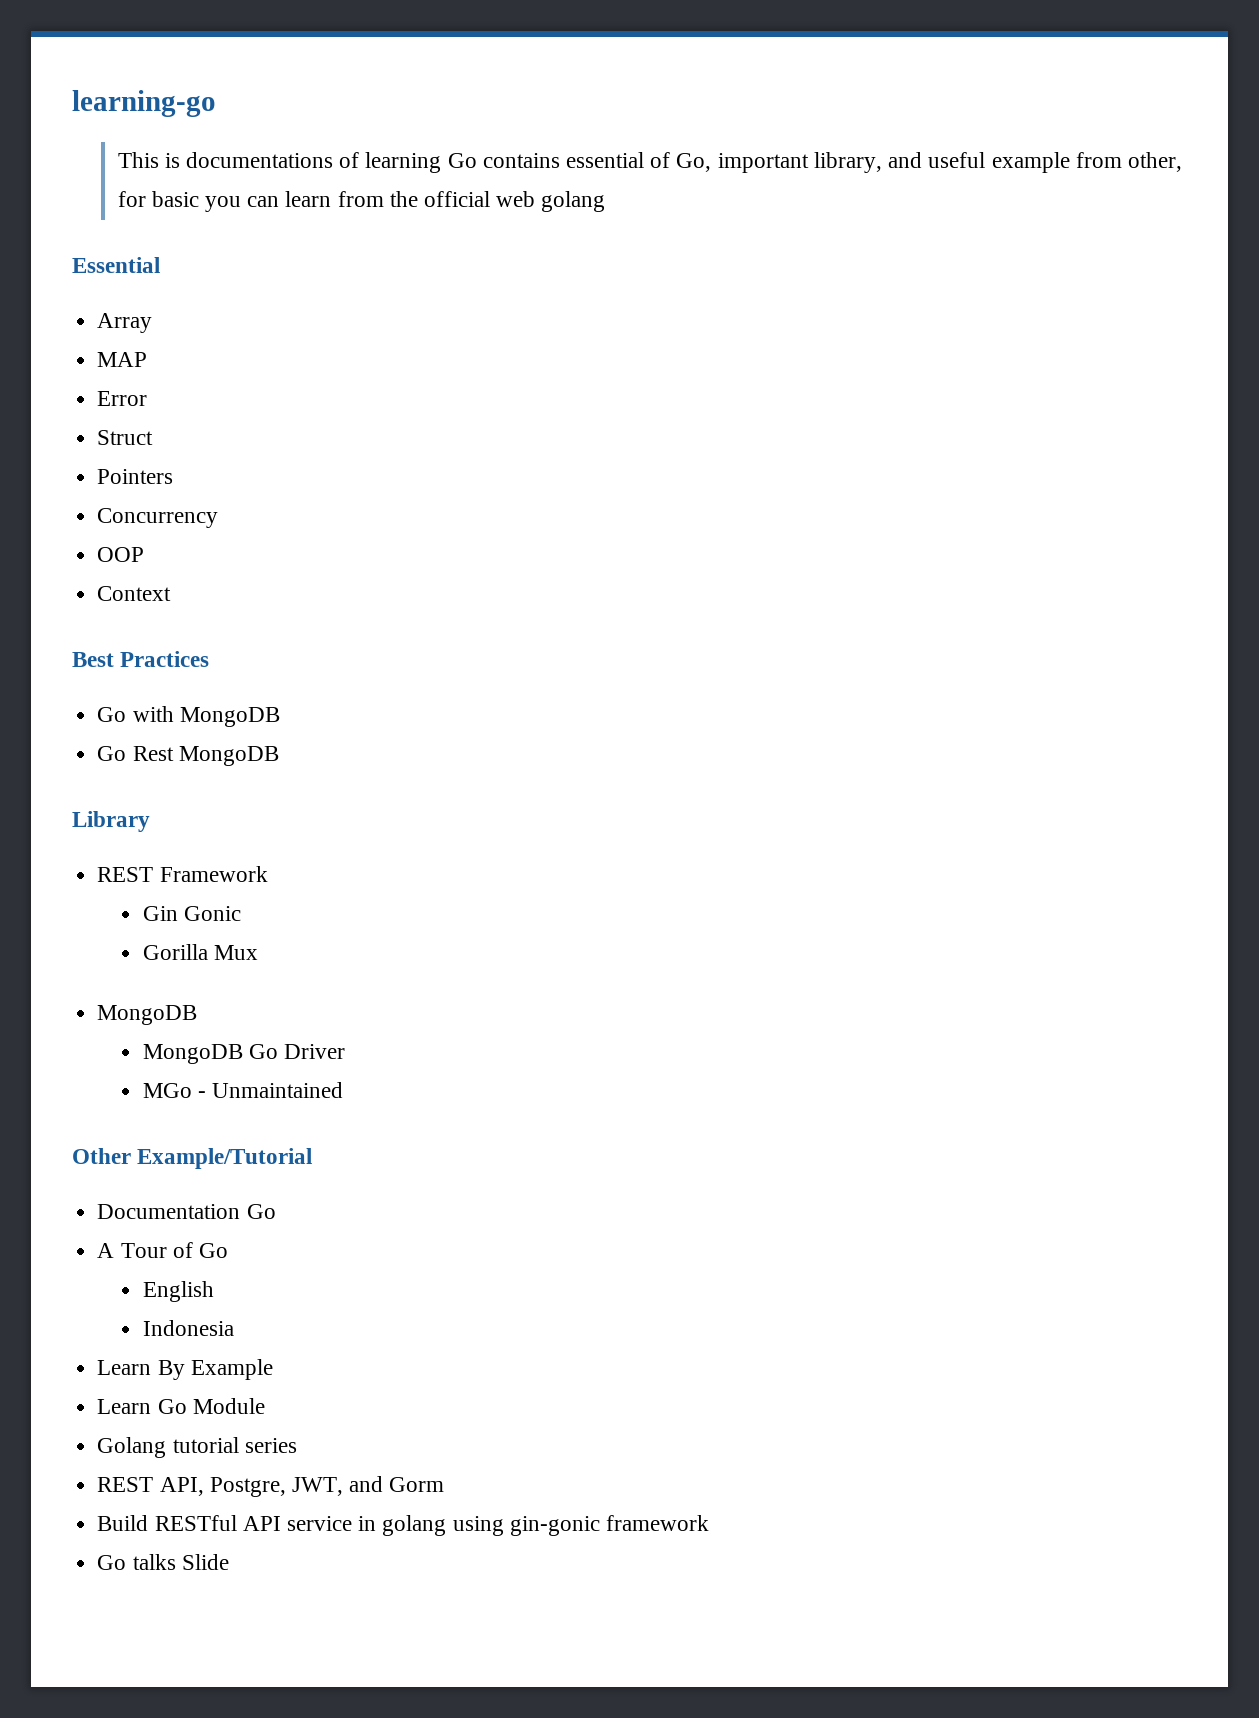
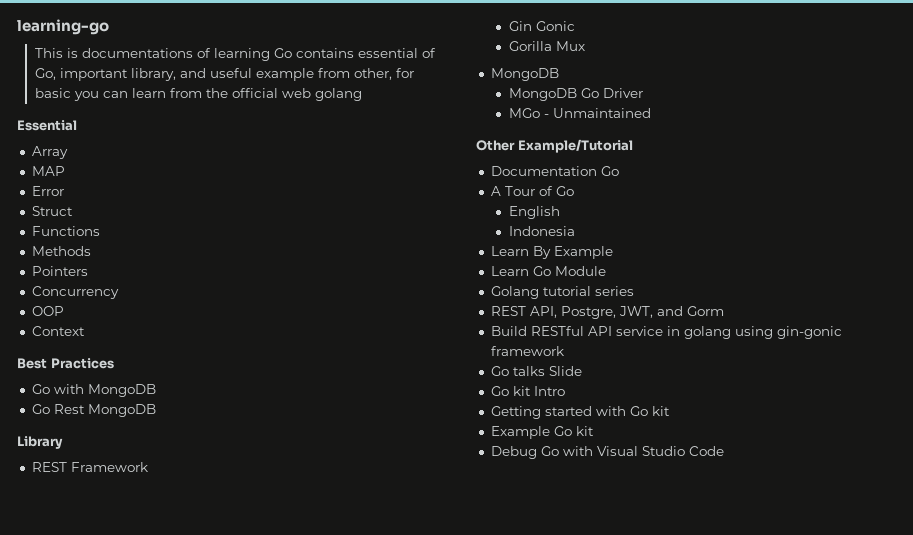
+ Functions
+ Methods
+ Go kit Intro
+ Getting started with Go kit
+ Example Go kit
+ Debug Go with Visual Studio Code

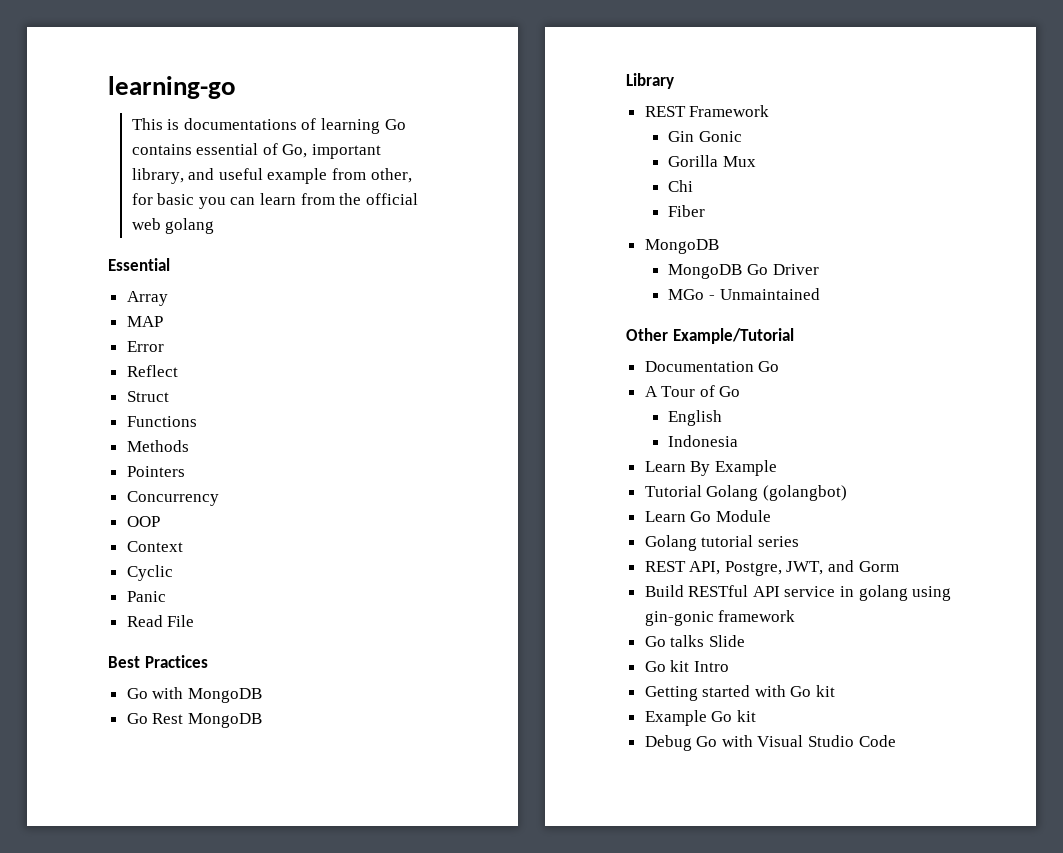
+ Reflect
+ Cyclic
+ Panic
+ Read File
+ Chi
+ Fiber
+ Tutorial Golang (golangbot)

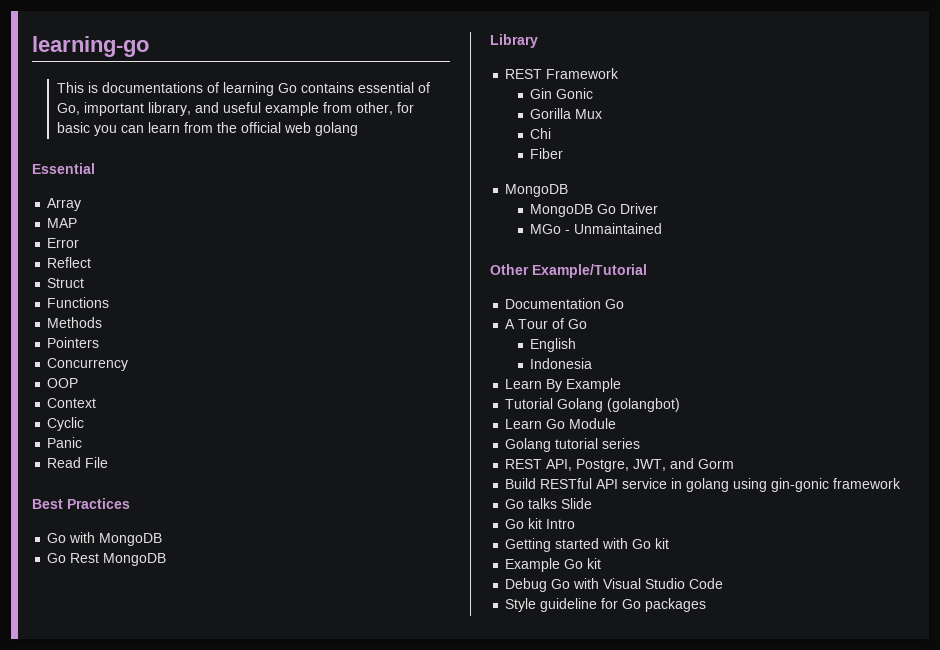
+ Style guideline for Go packages

